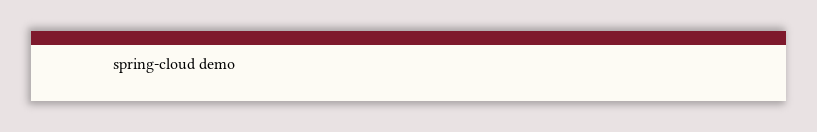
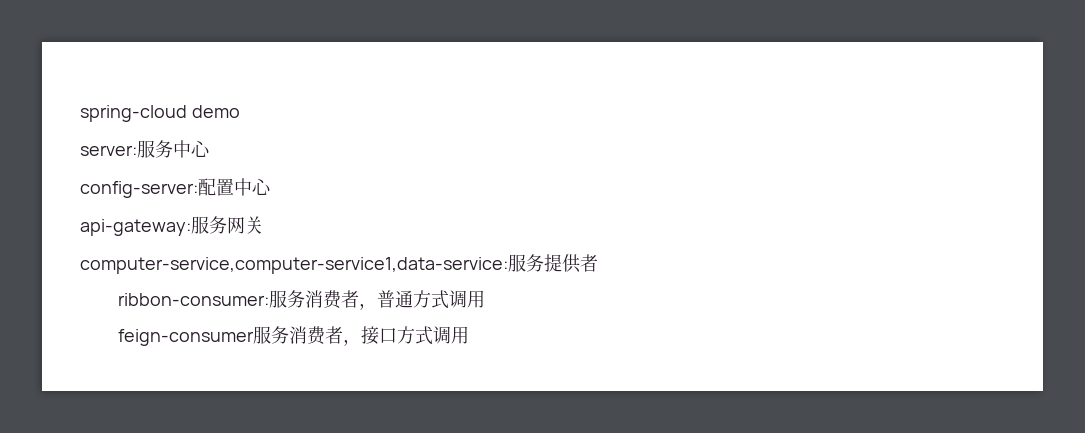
+ server:服务中心
+ config-server:配置中心
+ api-gateway:服务网关
+ computer-service,computer-service1,data-service:服务提供者
+ ribbon-consumer:服务消费者，普通方式调用
+ feign-consumer服务消费者，接口方式调用

